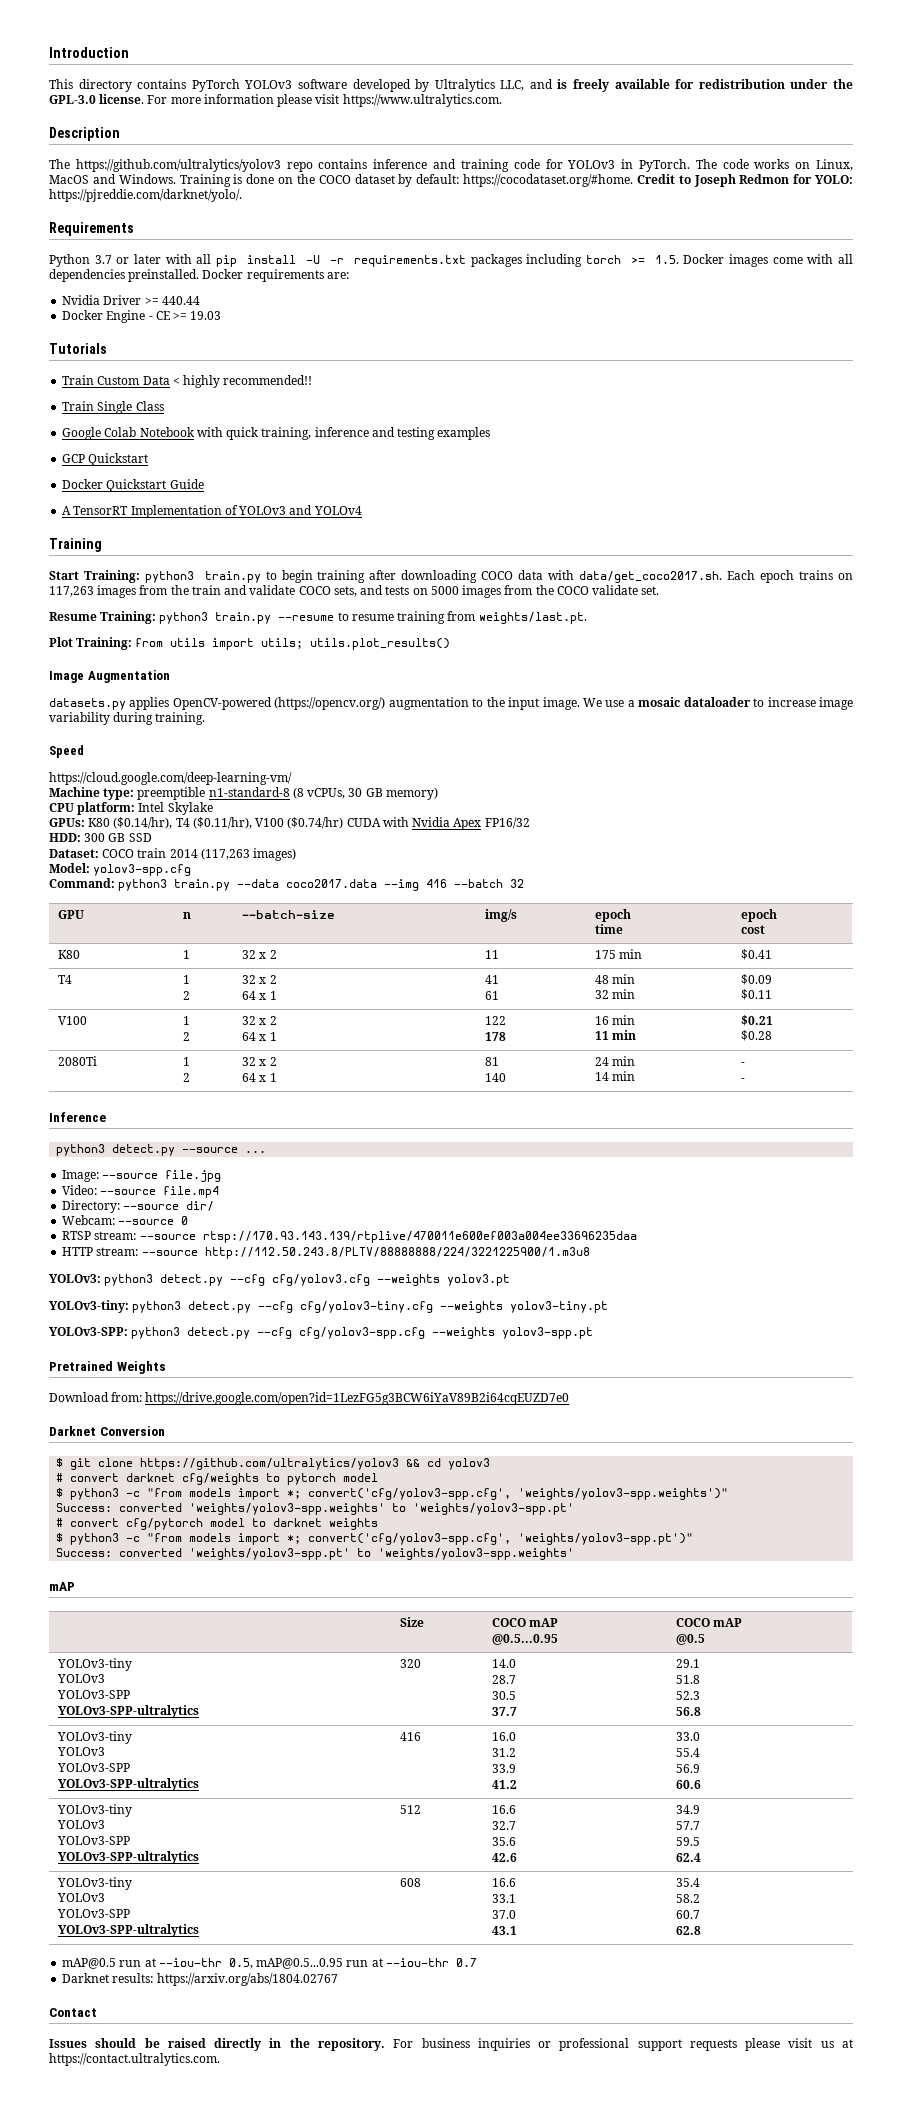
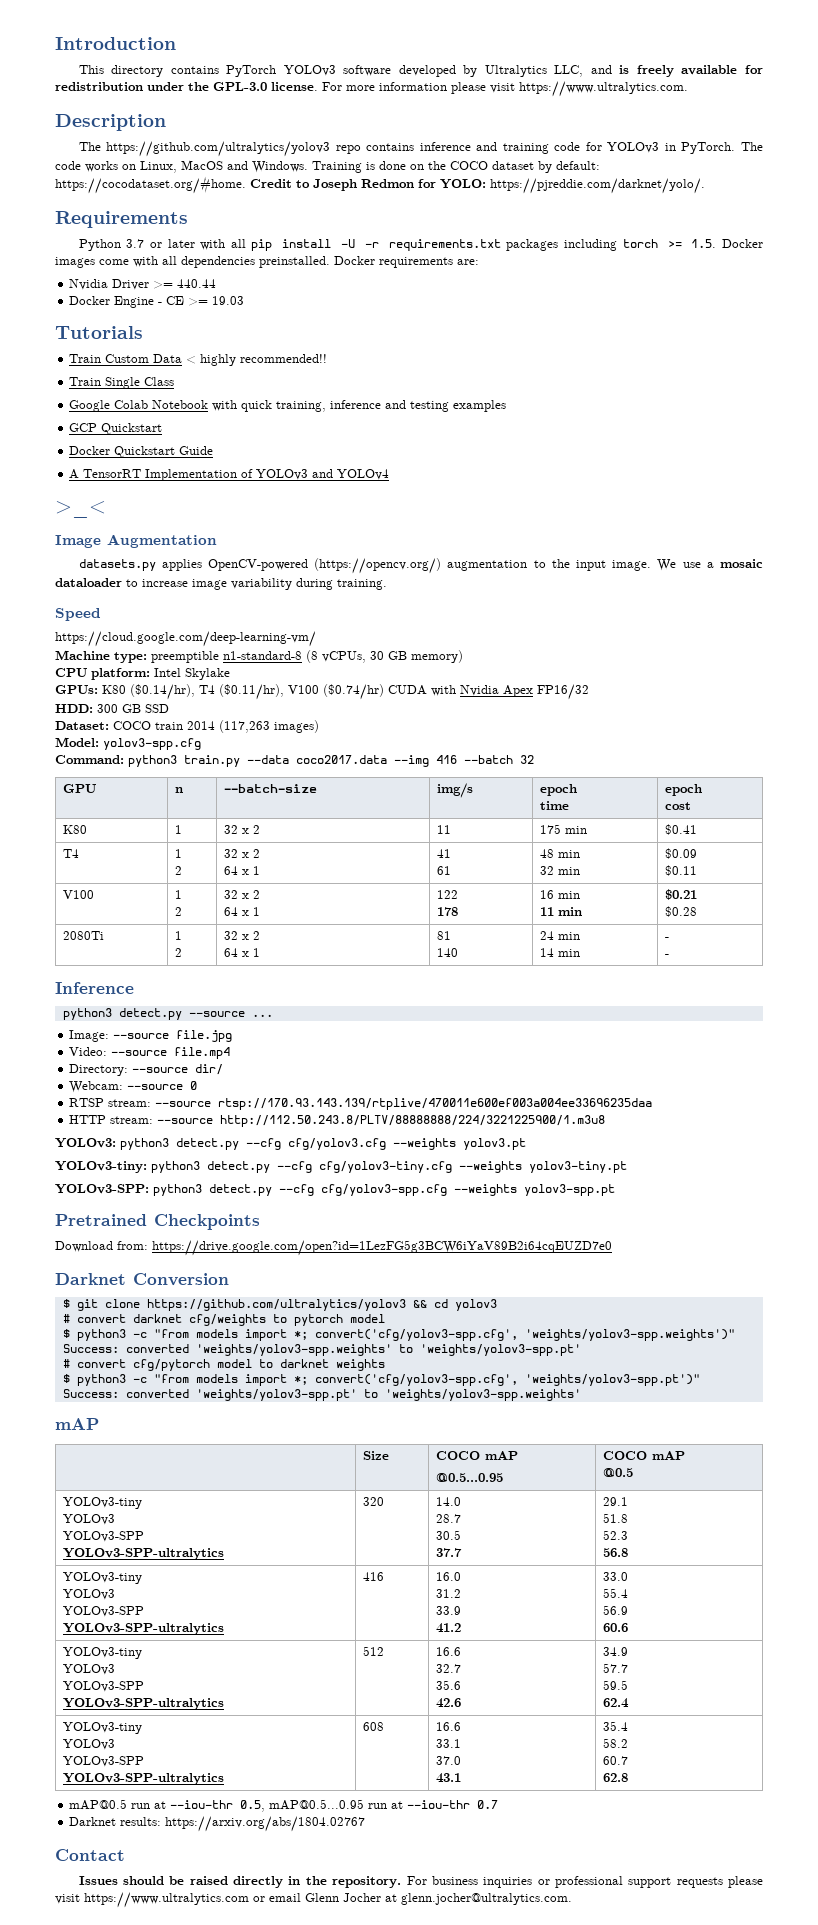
  A TensorRT Implementation of YOLOv3 and YOLOv4
- Training
- Start Training: python3 train.py to begin training after downloading COCO data with data/get_coco2017.sh. Each epoch trains on 117,263 images from the train and validate COCO sets, and tests on 5000 images from the COCO validate set.
- Resume Training: python3 train.py --resume to resume training from weights/last.pt.
- Plot Training: from utils import utils; utils.plot_results()
+ >_<
- Pretrained Weights
+ Pretrained Checkpoints
- For business inquiries or professional support requests please visit us at https://contact.ultralytics.com.
+ For business inquiries or professional support requests please visit https://www.ultralytics.com or email Glenn Jocher at glenn.jocher@ultralytics.com.

